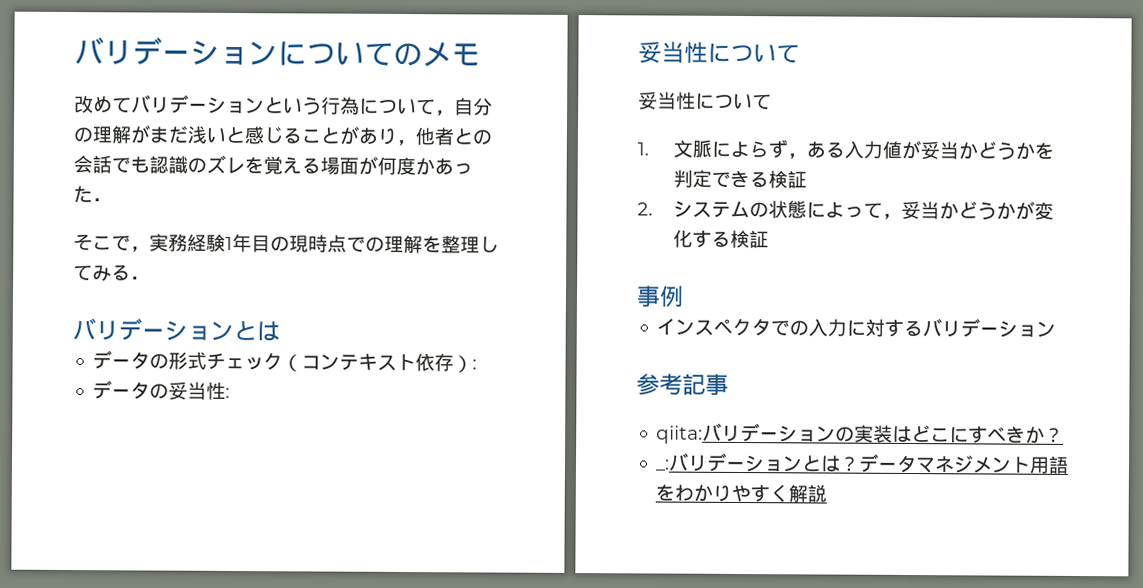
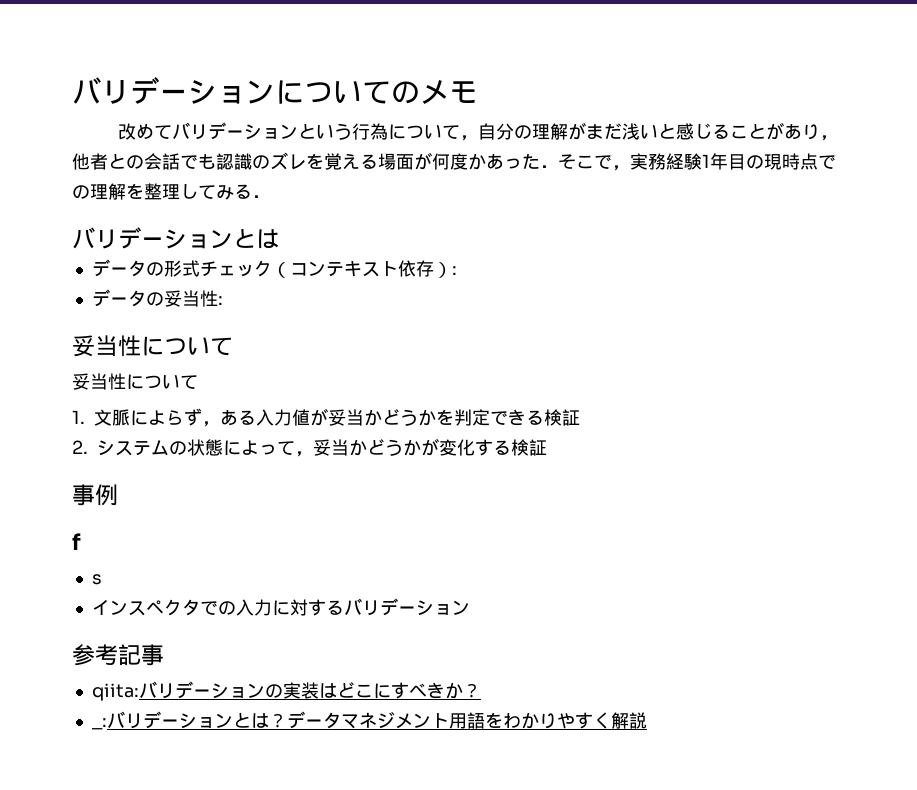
- 改めてバリデーションという行為について，自分の理解がまだ浅いと感じることがあり，他者との会話でも認識のズレを覚える場面が何度かあった．
- そこで，実務経験1年目の現時点での理解を整理してみる．
+ 改めてバリデーションという行為について，自分の理解がまだ浅いと感じることがあり，他者との会話でも認識のズレを覚える場面が何度かあった．そこで，実務経験1年目の現時点での理解を整理してみる．
+ f
+ s

